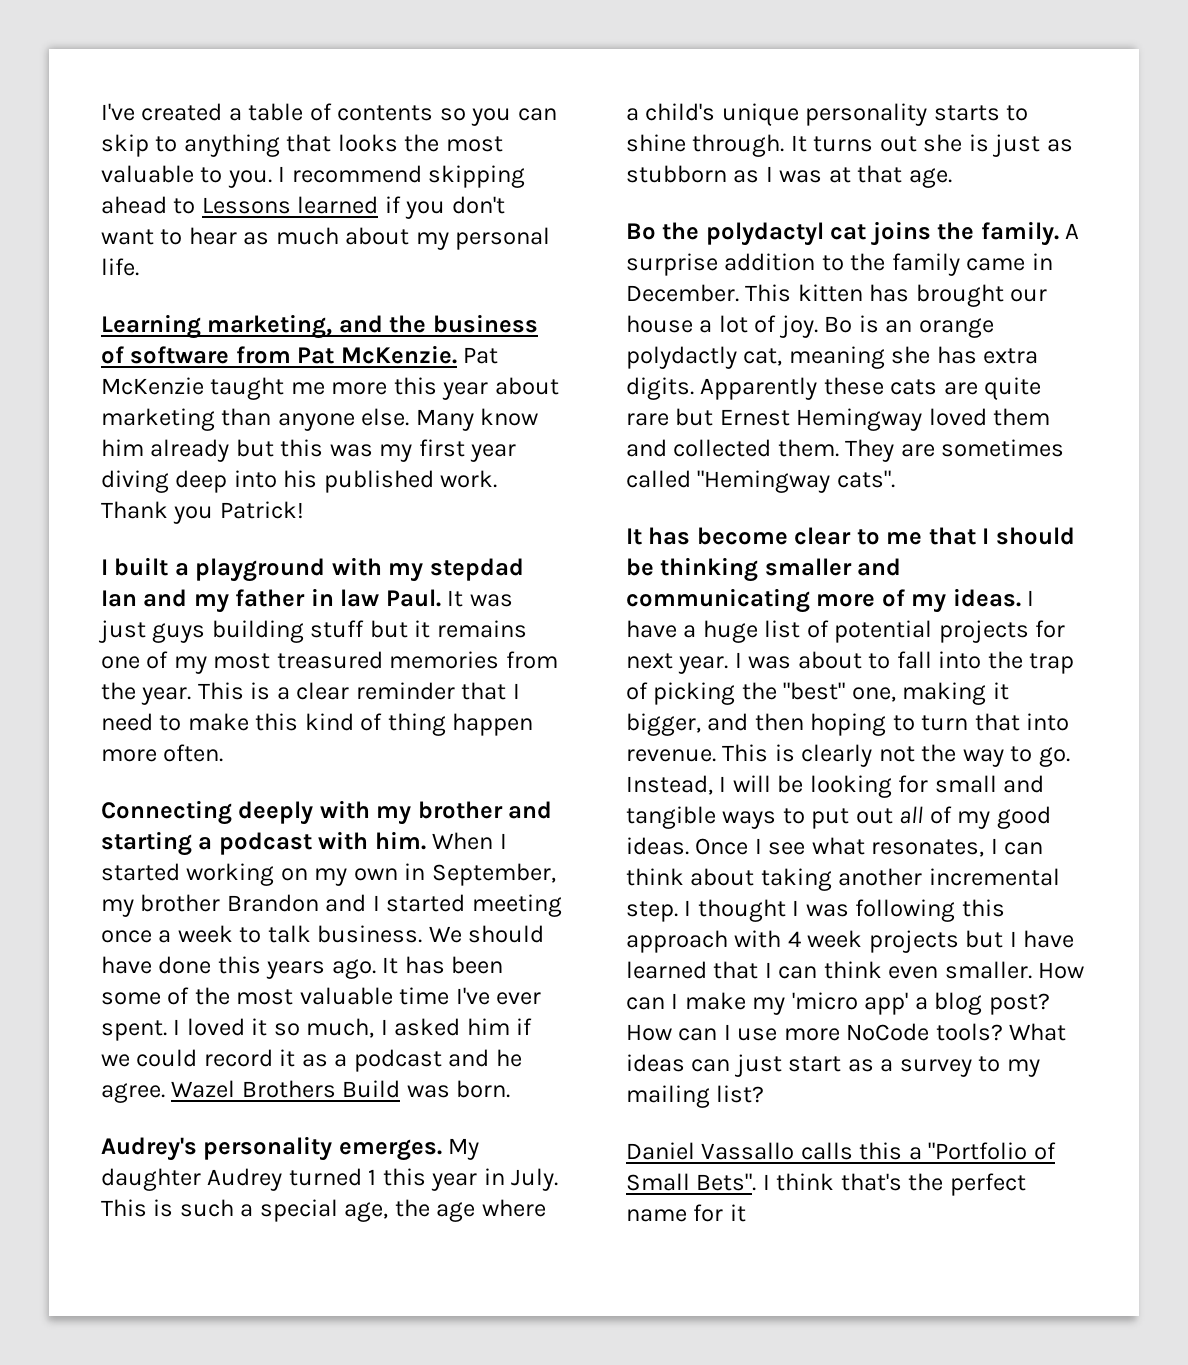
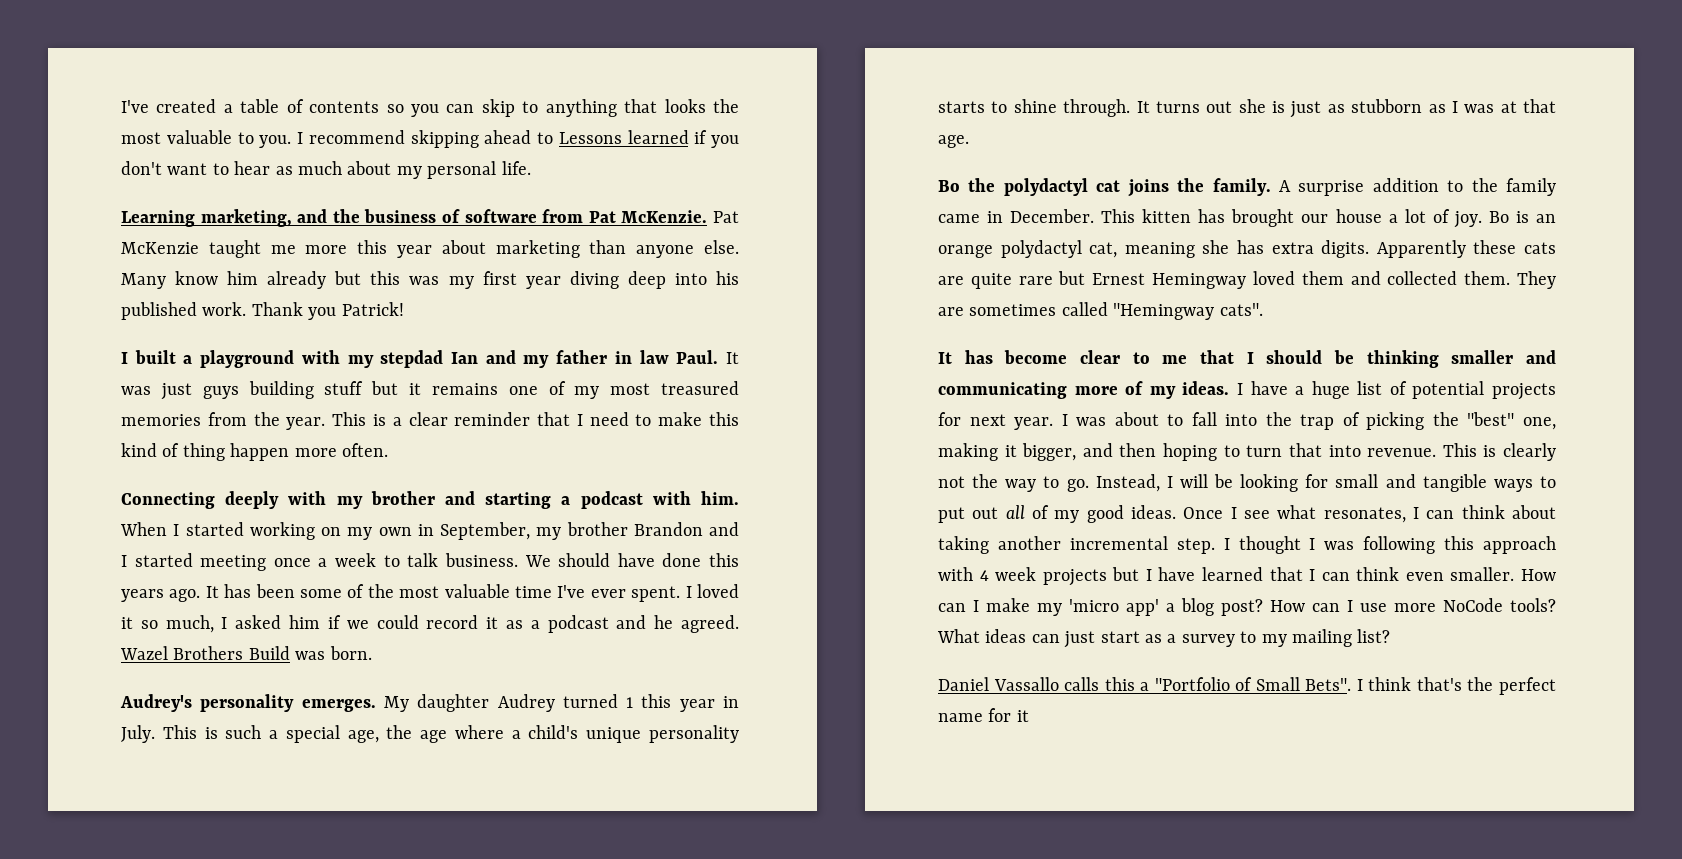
- I loved it so much, I asked him if we could record it as a podcast and he agree.
+ I loved it so much, I asked him if we could record it as a podcast and he agreed.
- Bo is an orange polydactly cat, meaning she has extra digits.
+ Bo is an orange polydactyl cat, meaning she has extra digits.

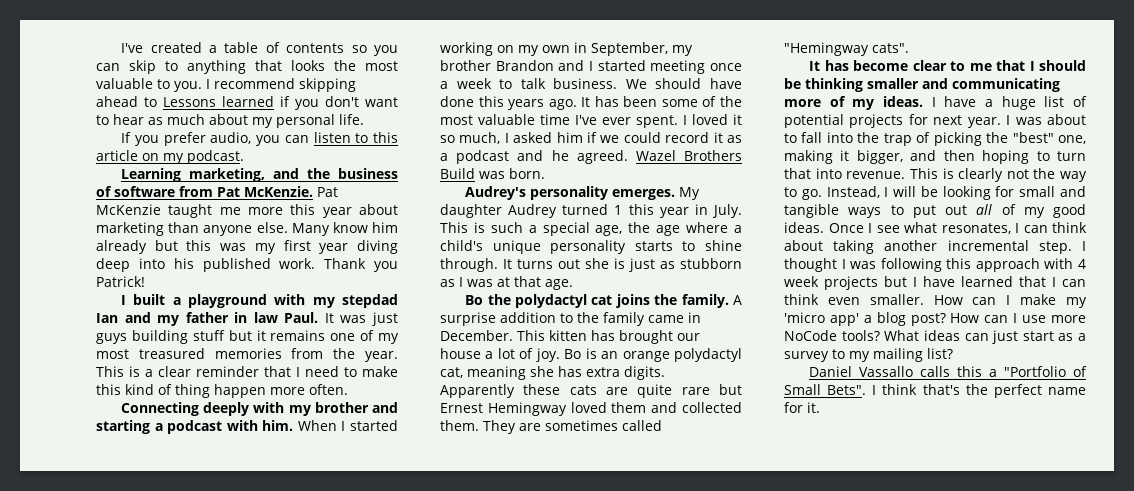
+ If you prefer audio, you can listen to this article on my podcast.
- I think that's the perfect name for it
+ I think that's the perfect name for it.

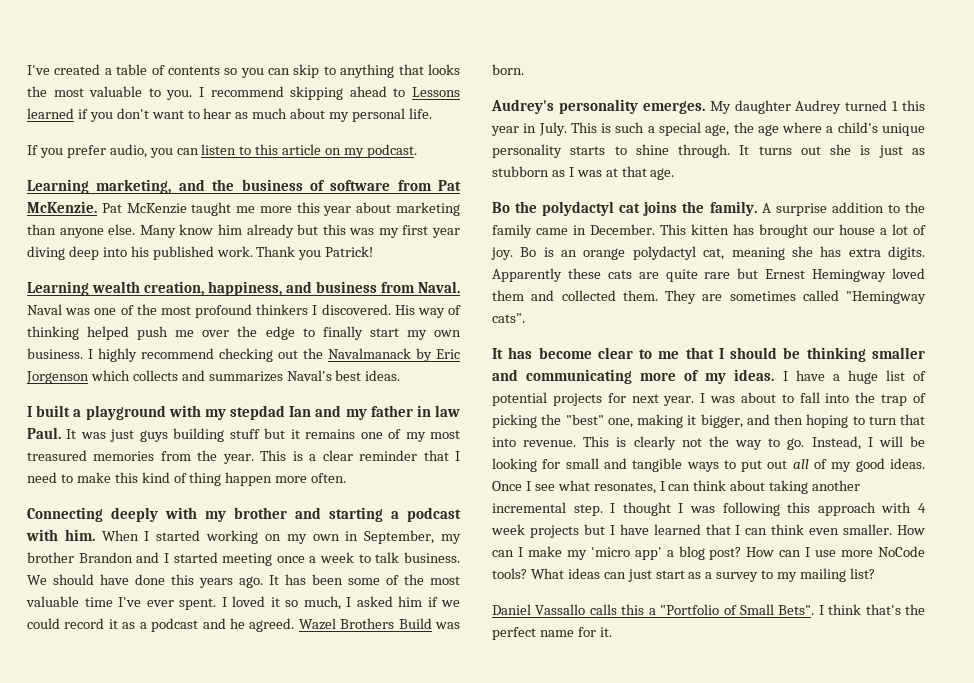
+ Learning wealth creation, happiness, and business from Naval. Naval was one of the most profound thinkers I discovered. His way of thinking helped push me over the edge to finally start my own business. I highly recommend checking out the Navalmanack by Eric Jorgenson which collects and summarizes Naval's best ideas.

